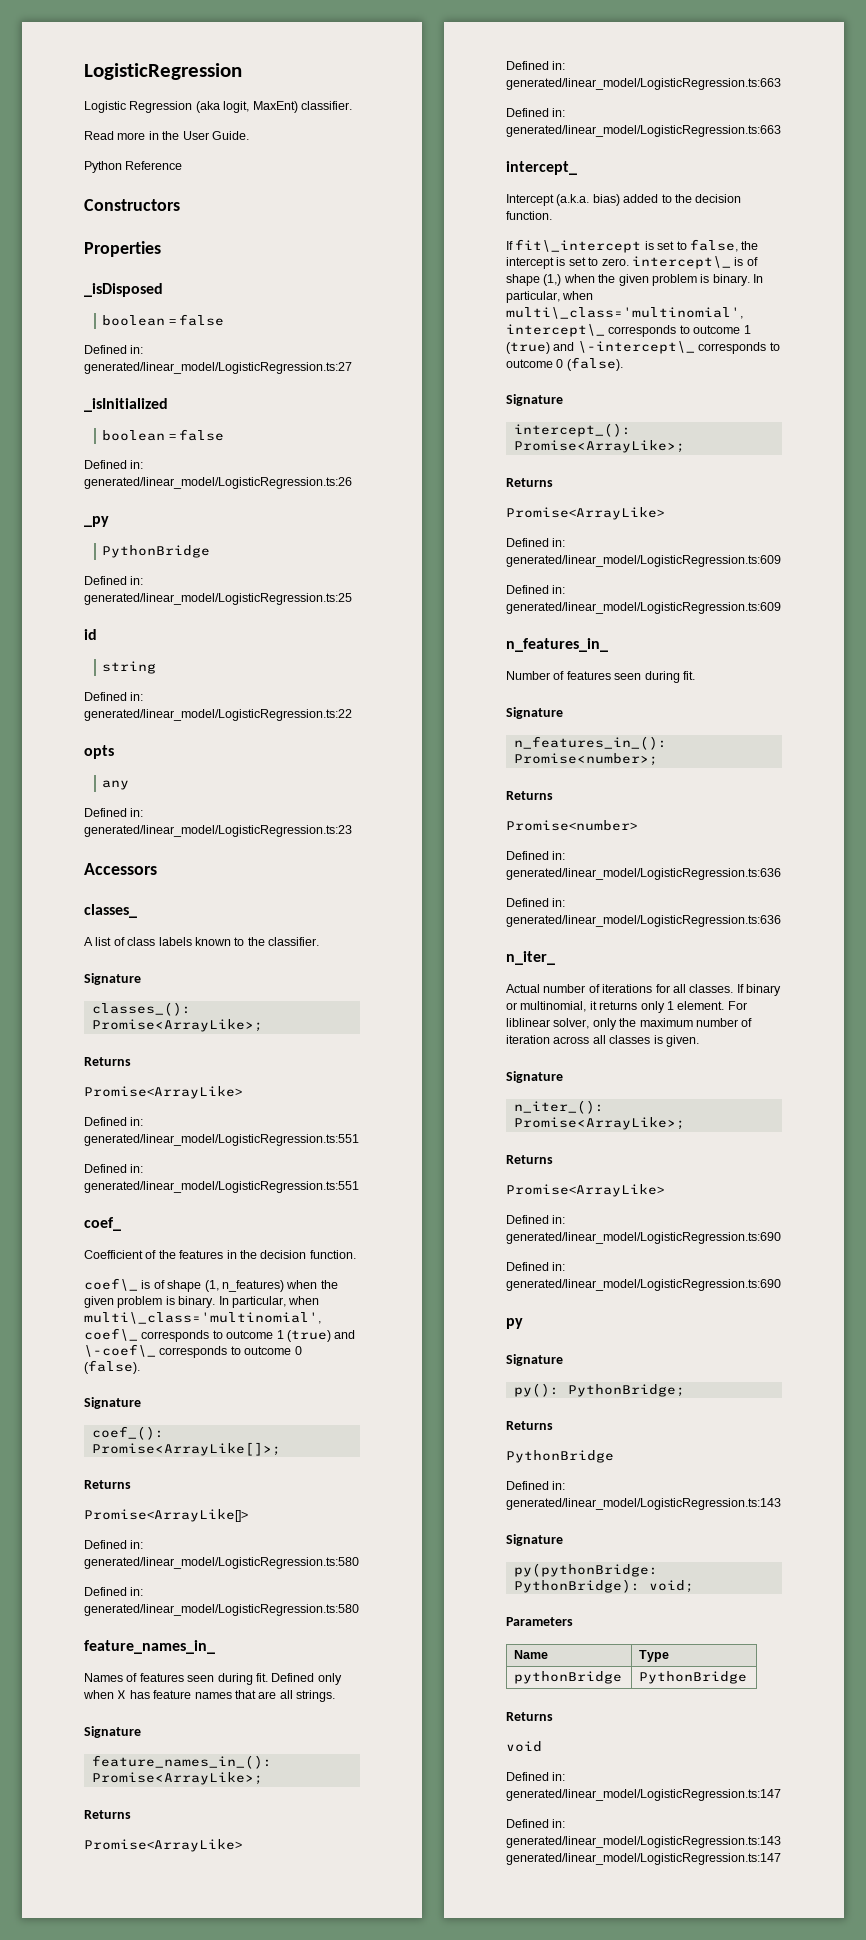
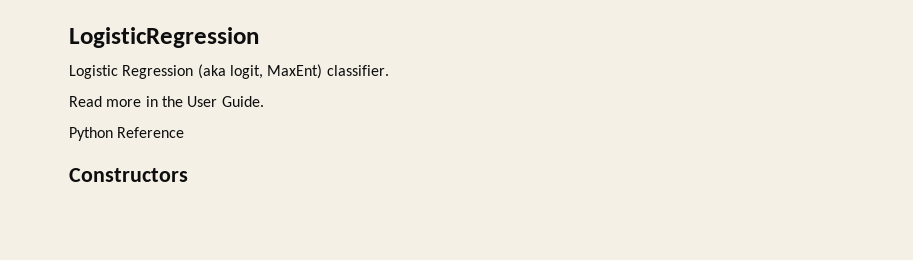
- Properties
- _isDisposed
- boolean = false
- Defined in: generated/linear_model/LogisticRegression.ts:27
- _isInitialized
- boolean = false
- Defined in: generated/linear_model/LogisticRegression.ts:26
- _py
- PythonBridge
- Defined in: generated/linear_model/LogisticRegression.ts:25
- id
- string
- Defined in: generated/linear_model/LogisticRegression.ts:22
- opts
- any
- Defined in: generated/linear_model/LogisticRegression.ts:23
- Accessors
- classes_
- A list of class labels known to the classifier.
- Signature
- classes_(): Promise<ArrayLike>;
- Returns
- Promise<ArrayLike>
- Defined in: generated/linear_model/LogisticRegression.ts:551
- Defined in: generated/linear_model/LogisticRegression.ts:551
- coef_
- Coefficient of the features in the decision function.
- coef\_ is of shape (1, n_features) when the given problem is binary. In particular, when multi\_class='multinomial', coef\_ corresponds to outcome 1 (true) and \-coef\_ corresponds to outcome 0 (false).
- Signature
- coef_(): Promise<ArrayLike[]>;
- Returns
- Promise<ArrayLike[]>
- Defined in: generated/linear_model/LogisticRegression.ts:580
- Defined in: generated/linear_model/LogisticRegression.ts:580
- feature_names_in_
- Names of features seen during fit. Defined only when X has feature names that are all strings.
- Signature
- feature_names_in_(): Promise<ArrayLike>;
- Returns
- Promise<ArrayLike>
- Defined in: generated/linear_model/LogisticRegression.ts:663
- Defined in: generated/linear_model/LogisticRegression.ts:663
- intercept_
- Intercept (a.k.a. bias) added to the decision function.
- If fit\_intercept is set to false, the intercept is set to zero. intercept\_ is of shape (1,) when the given problem is binary. In particular, when multi\_class='multinomial', intercept\_ corresponds to outcome 1 (true) and \-intercept\_ corresponds to outcome 0 (false).
- Signature
- intercept_(): Promise<ArrayLike>;
- Returns
- Promise<ArrayLike>
- Defined in: generated/linear_model/LogisticRegression.ts:609
- Defined in: generated/linear_model/LogisticRegression.ts:609
- n_features_in_
- Number of features seen during fit.
- Signature
- n_features_in_(): Promise<number>;
- Returns
- Promise<number>
- Defined in: generated/linear_model/LogisticRegression.ts:636
- Defined in: generated/linear_model/LogisticRegression.ts:636
- n_iter_
- Actual number of iterations for all classes. If binary or multinomial, it returns only 1 element. For liblinear solver, only the maximum number of iteration across all classes is given.
- Signature
- n_iter_(): Promise<ArrayLike>;
- Returns
- Promise<ArrayLike>
- Defined in: generated/linear_model/LogisticRegression.ts:690
- Defined in: generated/linear_model/LogisticRegression.ts:690
- py
- Signature
- py(): PythonBridge;
- Returns
- PythonBridge
- Defined in: generated/linear_model/LogisticRegression.ts:143
- Signature
- py(pythonBridge: PythonBridge): void;
- Parameters
- Name | Type
- pythonBridge | PythonBridge
- Returns
- void
- Defined in: generated/linear_model/LogisticRegression.ts:147
- Defined in: generated/linear_model/LogisticRegression.ts:143 generated/linear_model/LogisticRegression.ts:147

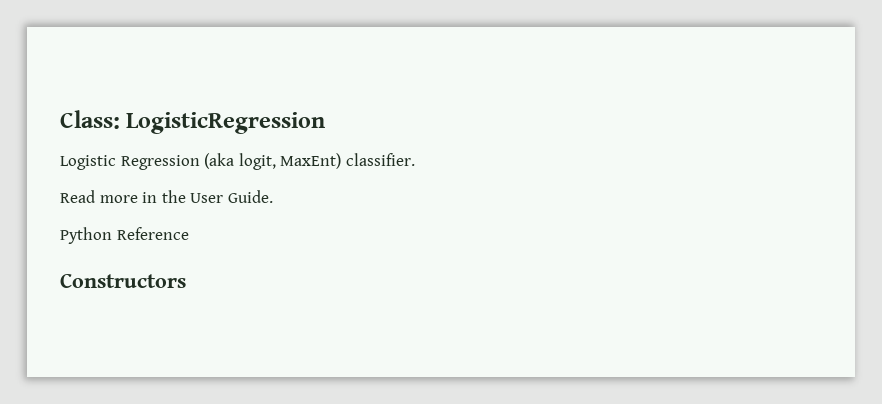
- LogisticRegression
+ Class: LogisticRegression

